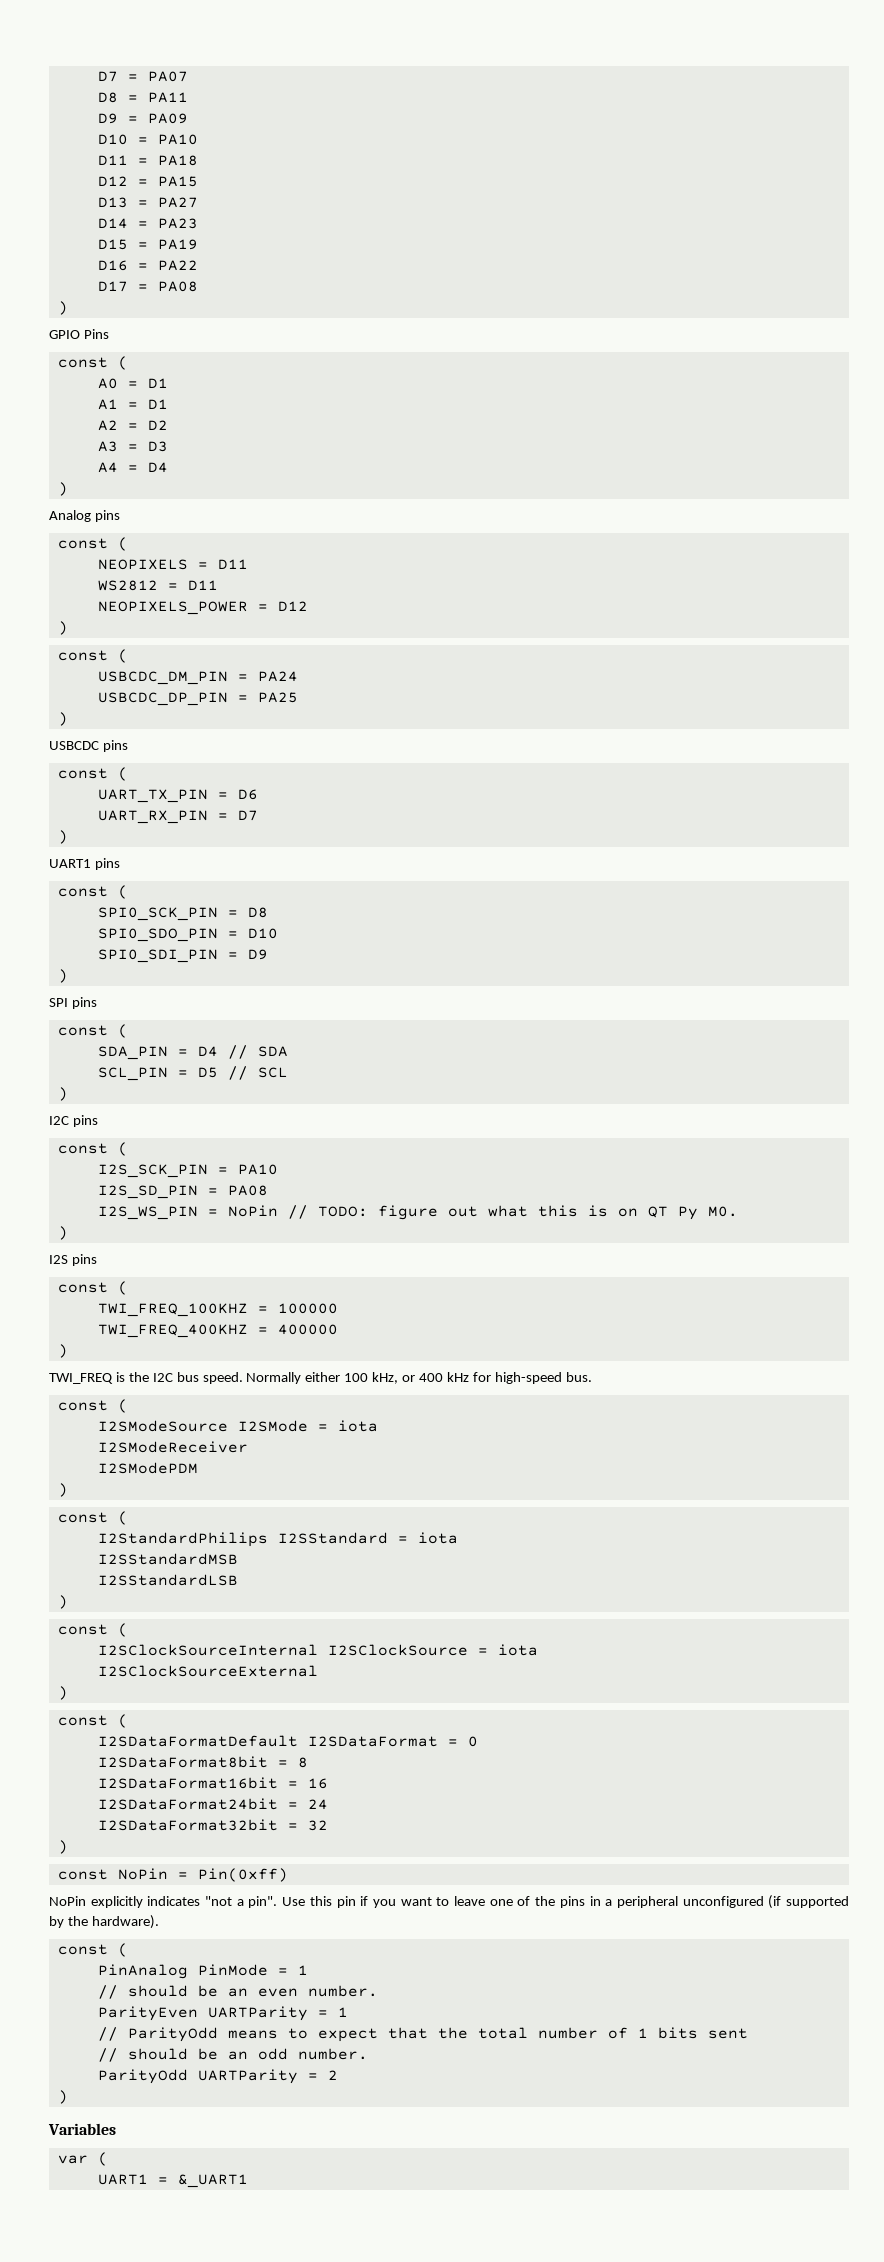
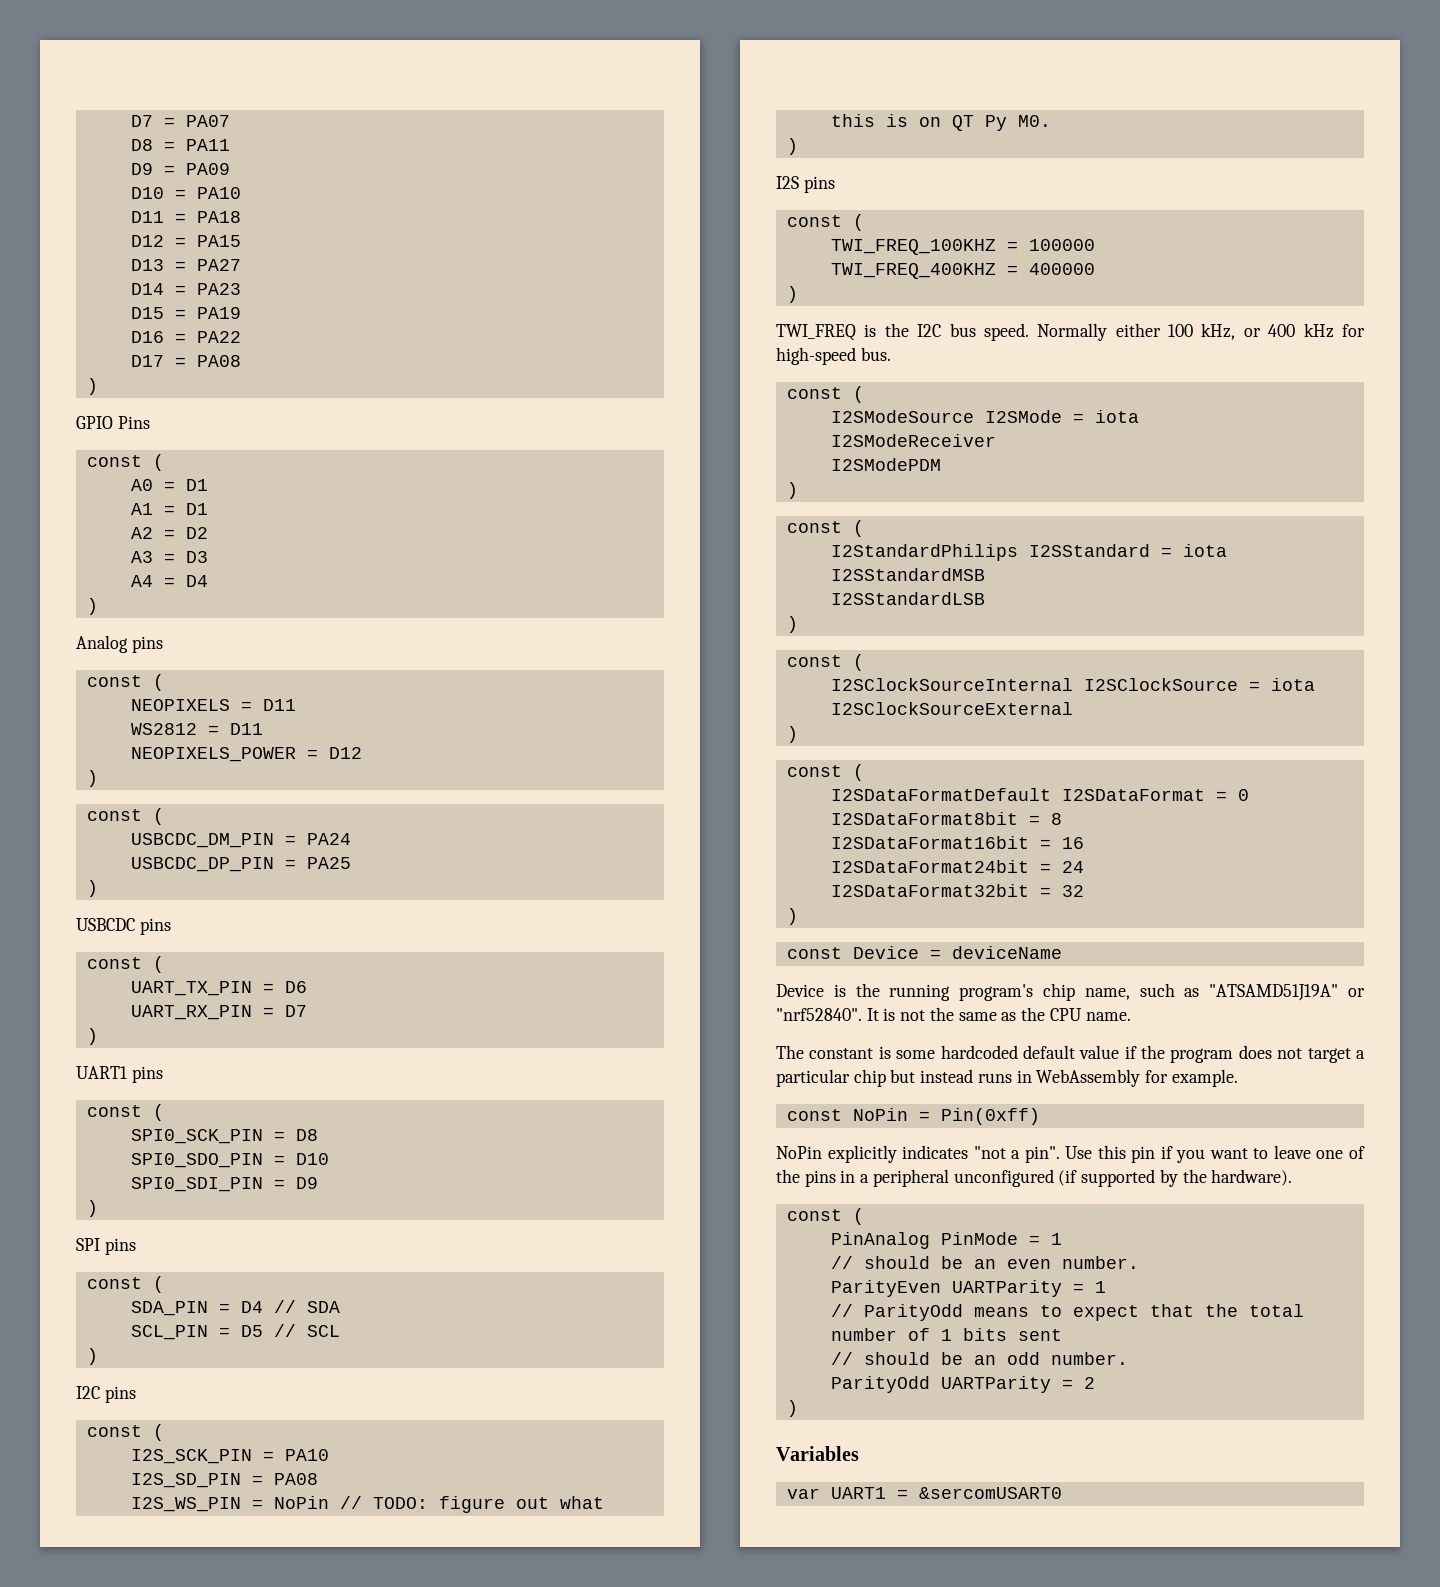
+ const Device = deviceName
+ Device is the running program's chip name, such as "ATSAMD51J19A" or "nrf52840". It is not the same as the CPU name.
+ The constant is some hardcoded default value if the program does not target a particular chip but instead runs in WebAssembly for example.
- var (
- UART1 = &_UART1
+ var UART1 = &sercomUSART0

